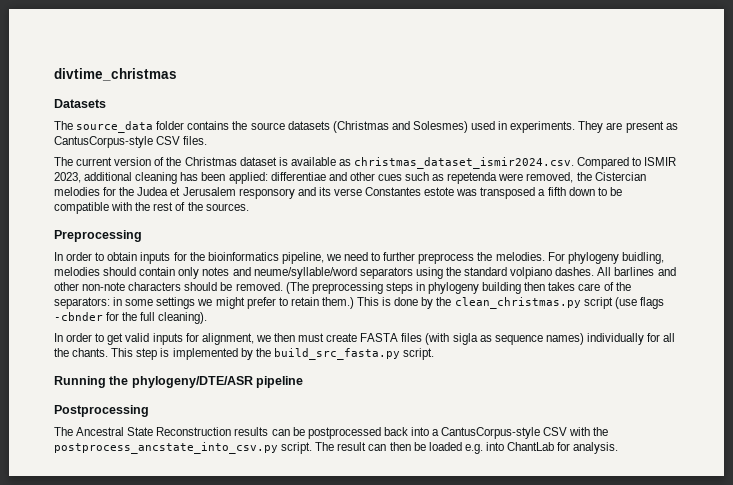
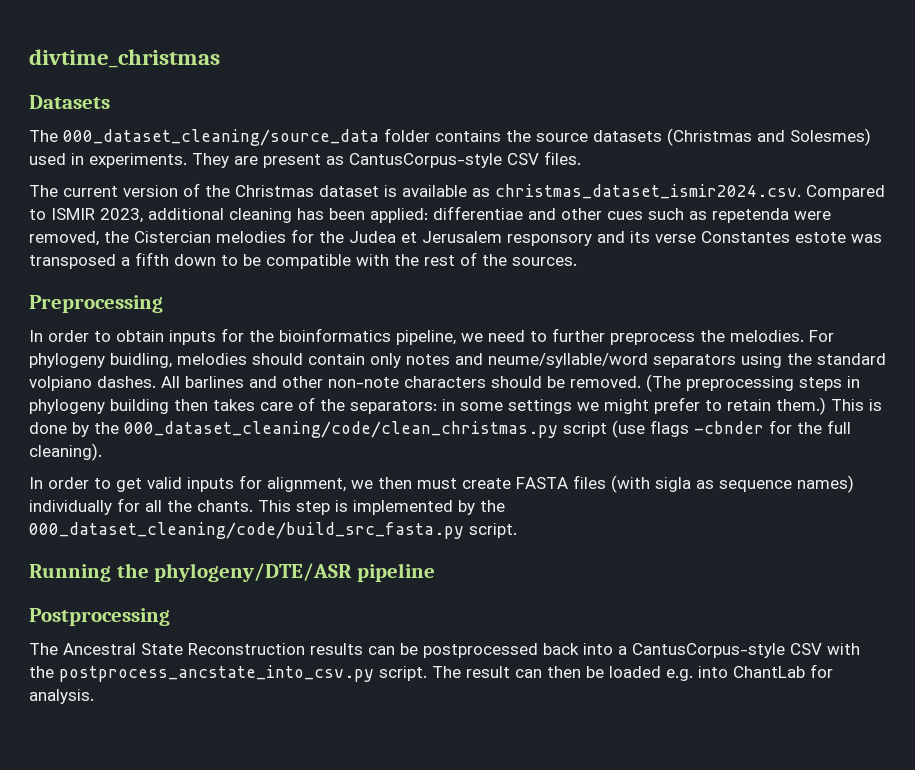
- The source_data folder contains the source datasets (Christmas and Solesmes) used in experiments.
+ The 000_dataset_cleaning/source_data folder contains the source datasets (Christmas and Solesmes) used in experiments.
- This is done by the clean_christmas.py script (use flags -cbnder for the full cleaning).
+ This is done by the 000_dataset_cleaning/code/clean_christmas.py script (use flags -cbnder for the full cleaning).
- This step is implemented by the build_src_fasta.py script.
+ This step is implemented by the 000_dataset_cleaning/code/build_src_fasta.py script.

